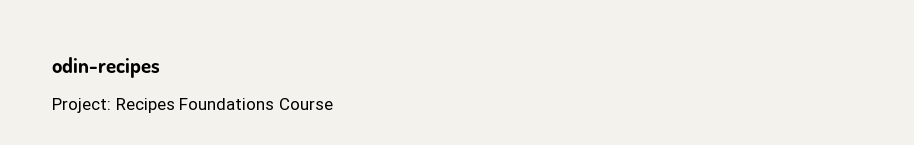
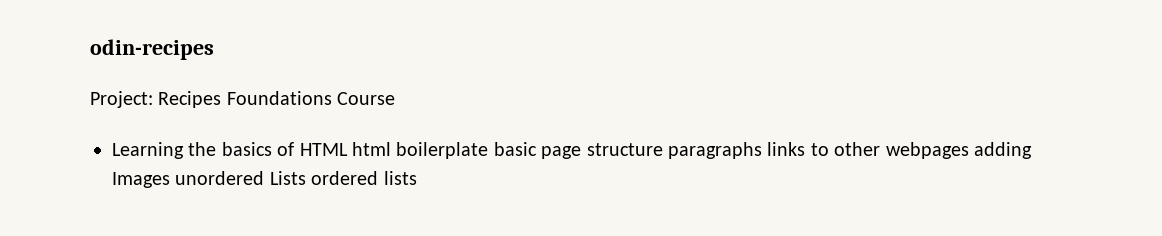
+ Learning the basics of HTML html boilerplate basic page structure paragraphs links to other webpages adding Images unordered Lists ordered lists

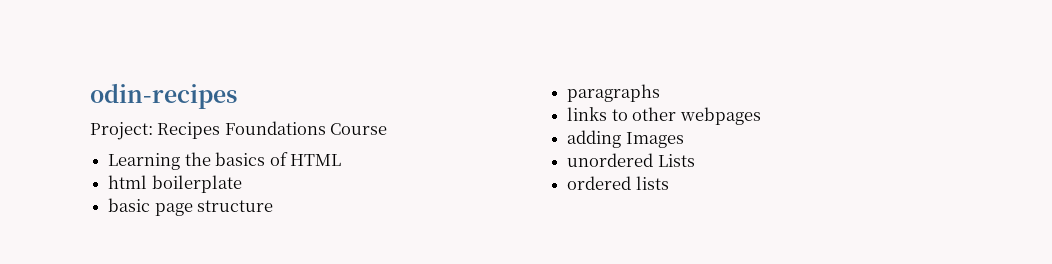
- Learning the basics of HTML html boilerplate basic page structure paragraphs links to other webpages adding Images unordered Lists ordered lists
+ Learning the basics of HTML
+ html boilerplate
+ basic page structure
+ paragraphs
+ links to other webpages
+ adding Images
+ unordered Lists
+ ordered lists

